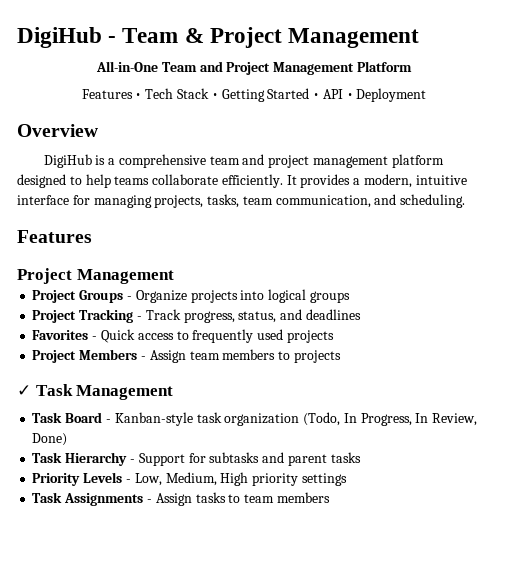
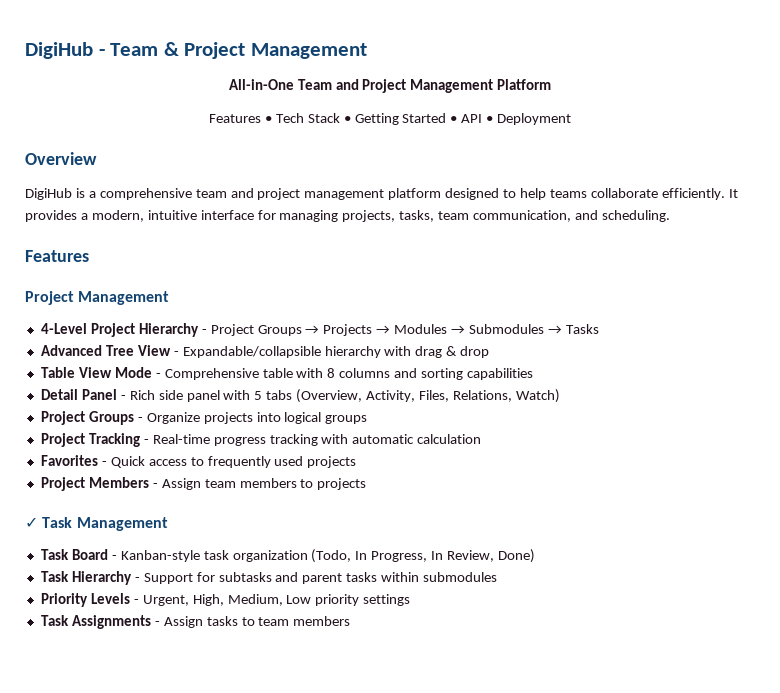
+ 4-Level Project Hierarchy - Project Groups → Projects → Modules → Submodules → Tasks
+ Advanced Tree View - Expandable/collapsible hierarchy with drag & drop
+ Table View Mode - Comprehensive table with 8 columns and sorting capabilities
+ Detail Panel - Rich side panel with 5 tabs (Overview, Activity, Files, Relations, Watch)
- Project Tracking - Track progress, status, and deadlines
+ Project Tracking - Real-time progress tracking with automatic calculation
- Task Hierarchy - Support for subtasks and parent tasks
+ Task Hierarchy - Support for subtasks and parent tasks within submodules
- Priority Levels - Low, Medium, High priority settings
+ Priority Levels - Urgent, High, Medium, Low priority settings

